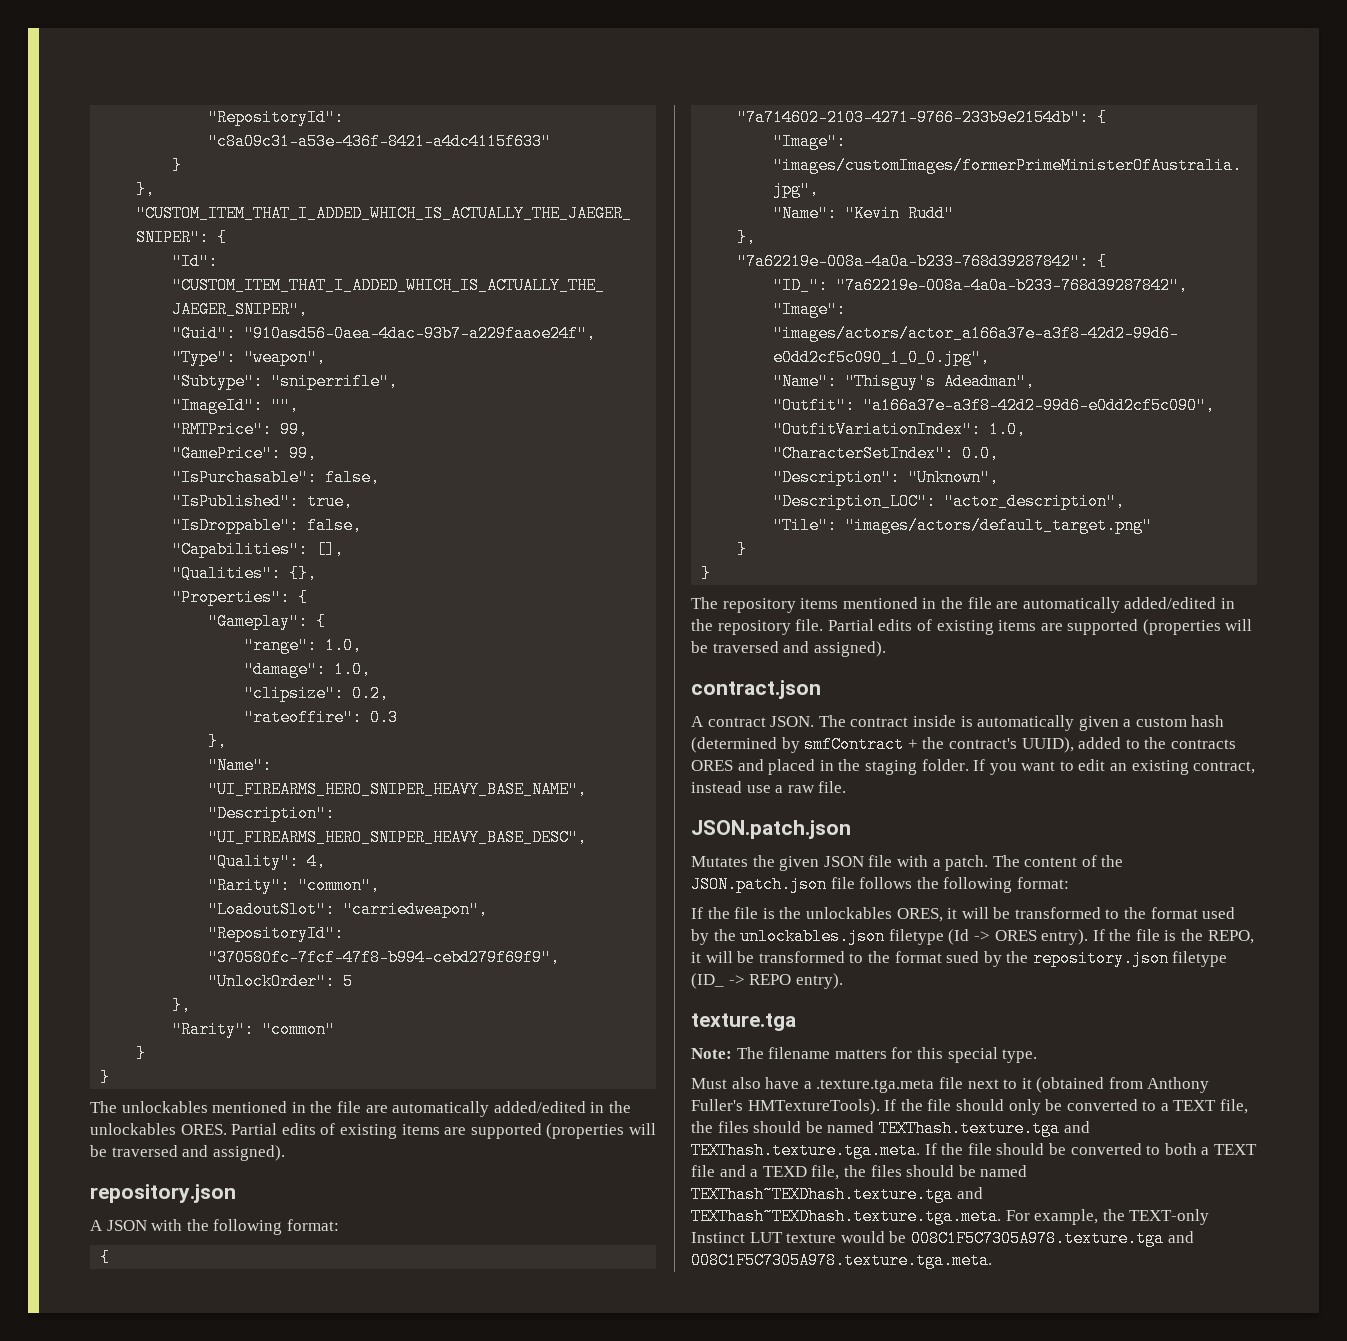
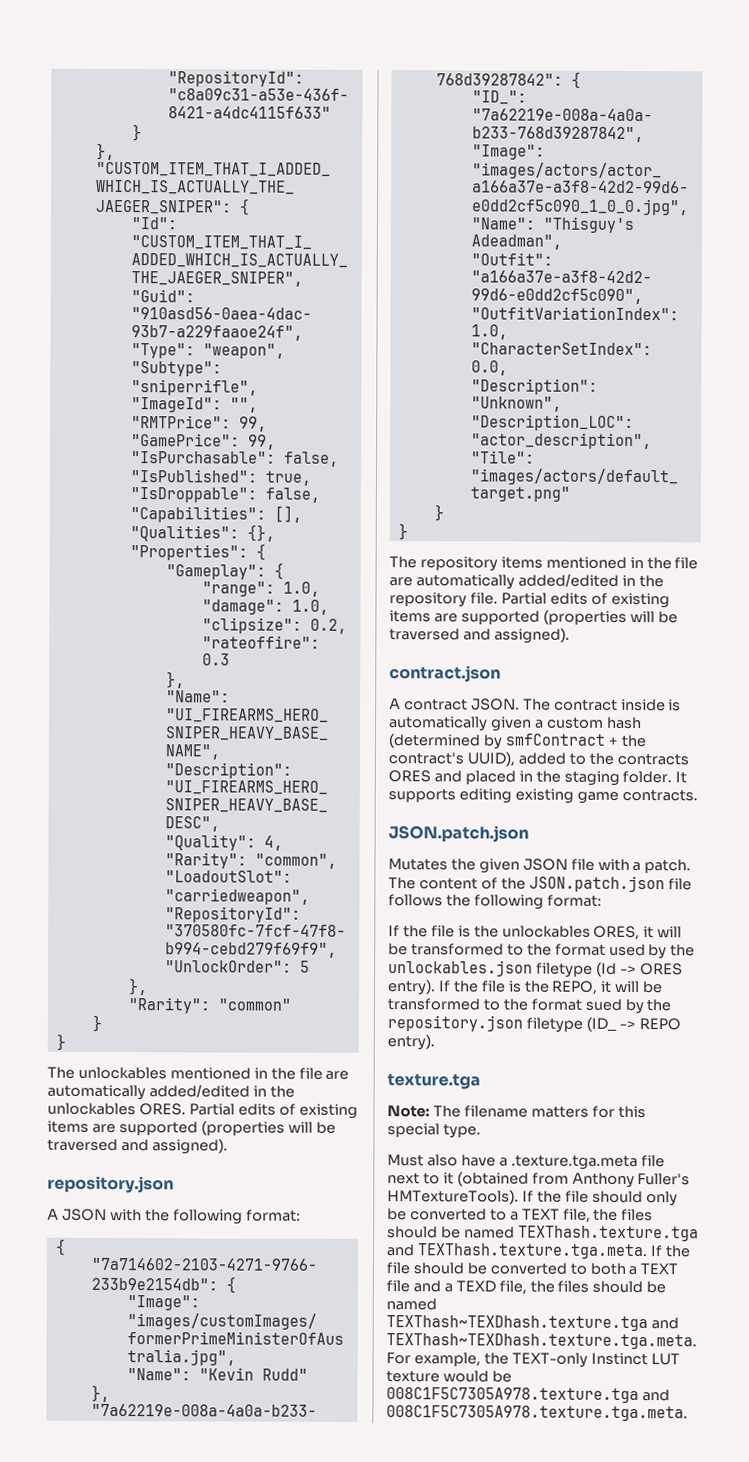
- If you want to edit an existing contract, instead use a raw file.
+ It supports editing existing game contracts.

